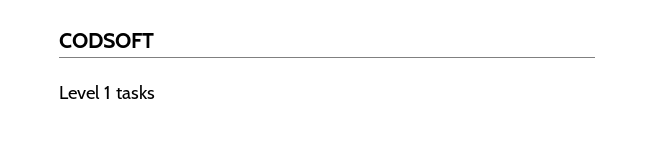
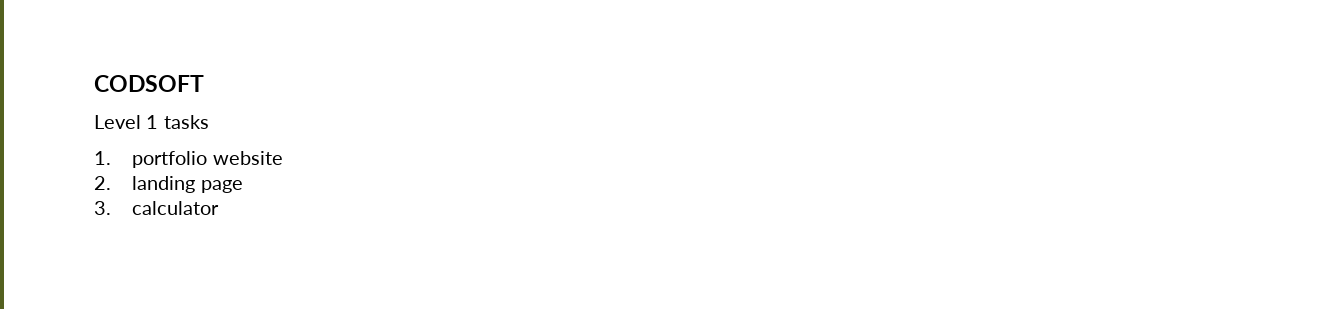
+ 1. portfolio website
+ 2. landing page
+ 3. calculator

